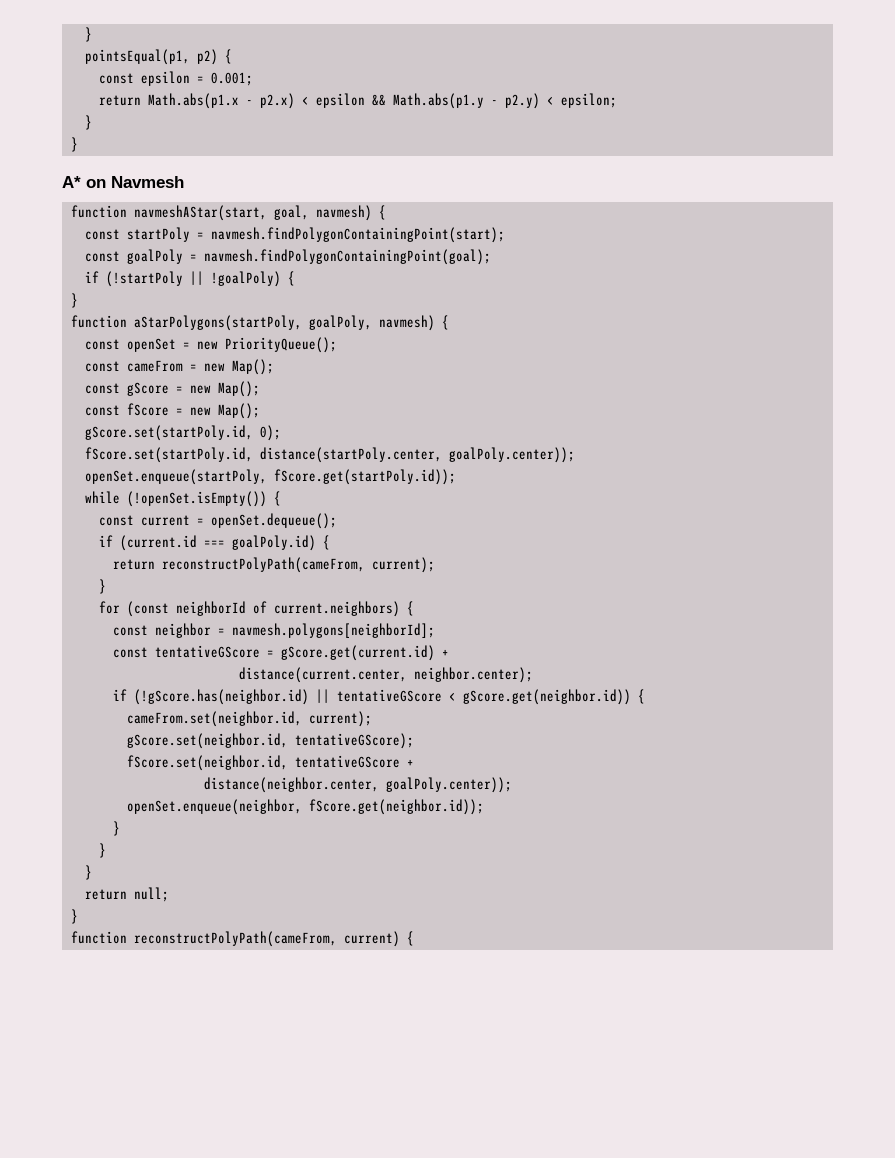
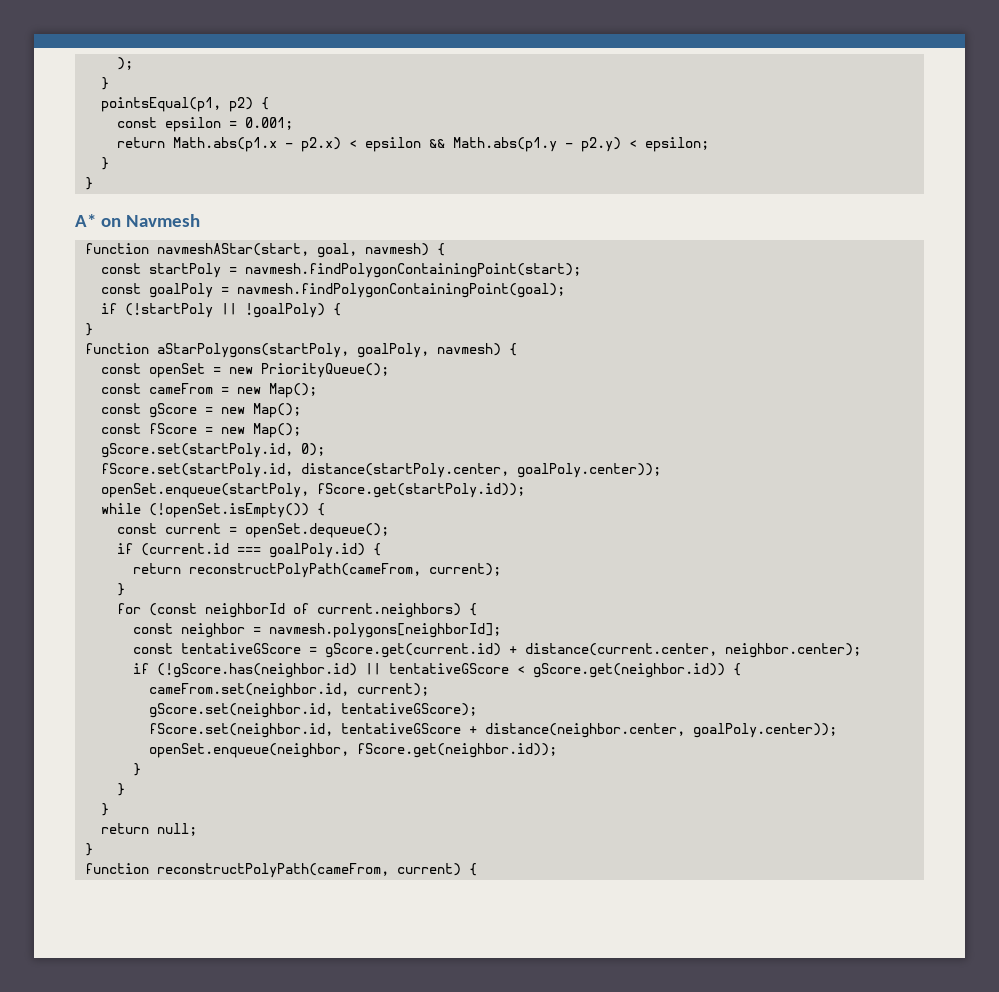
+ );
- const tentativeGScore = gScore.get(current.id) +
- distance(current.center, neighbor.center);
+ const tentativeGScore = gScore.get(current.id) + distance(current.center, neighbor.center);
- fScore.set(neighbor.id, tentativeGScore +
- distance(neighbor.center, goalPoly.center));
+ fScore.set(neighbor.id, tentativeGScore + distance(neighbor.center, goalPoly.center));

